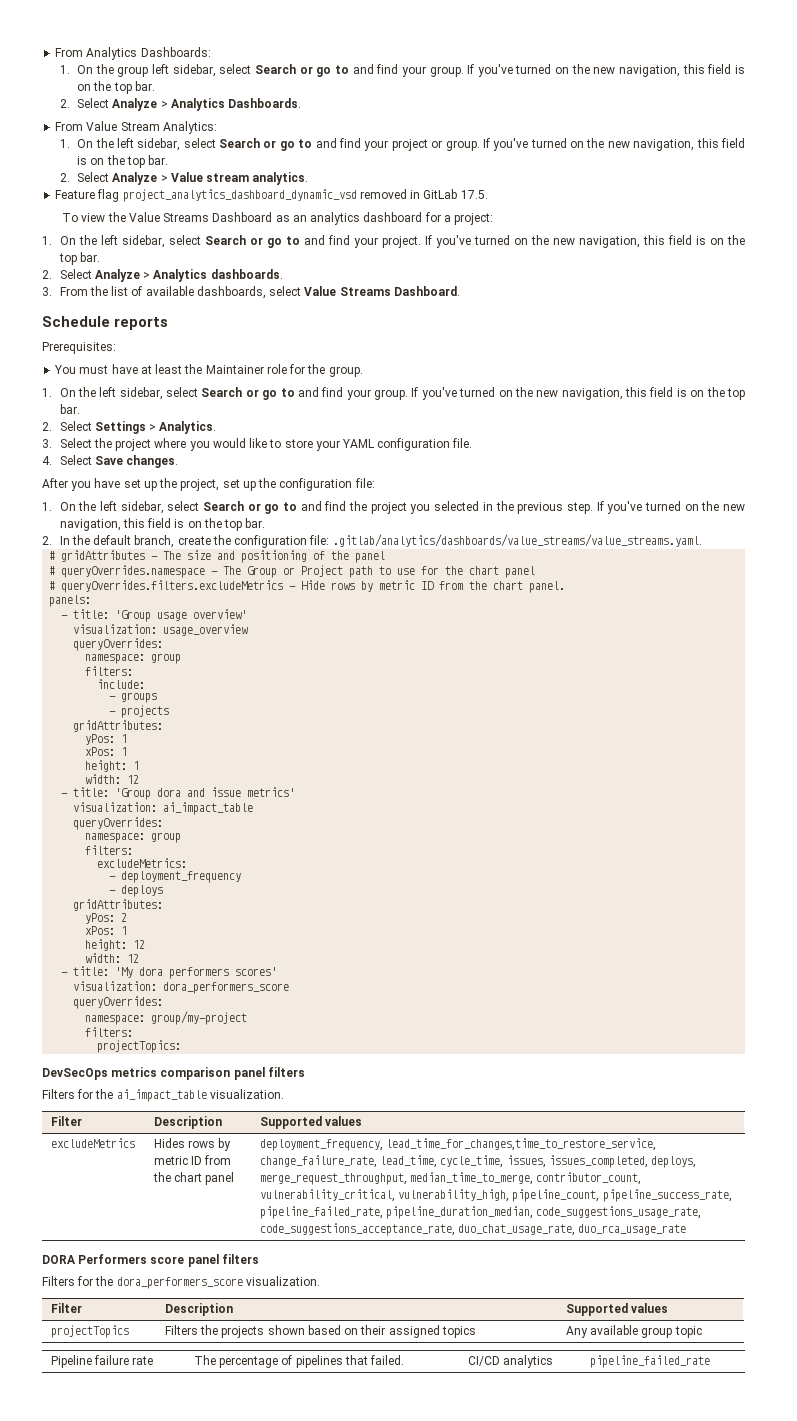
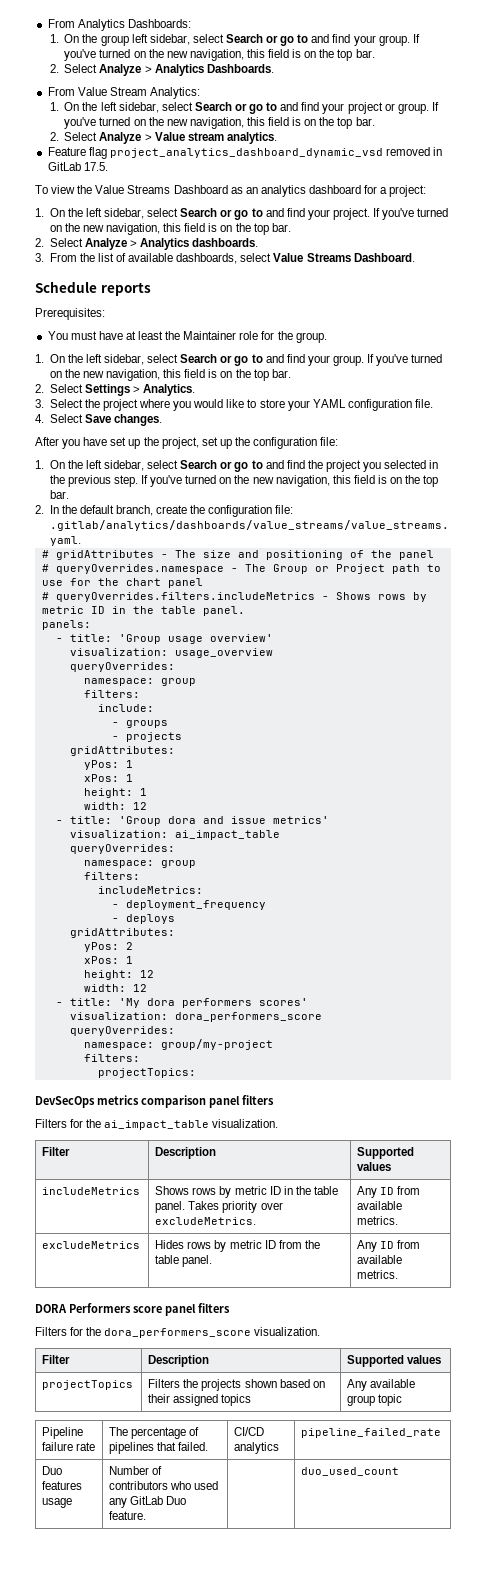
- # queryOverrides.filters.excludeMetrics - Hide rows by metric ID from the chart panel.
+ # queryOverrides.filters.includeMetrics - Shows rows by metric ID in the table panel.
- excludeMetrics:
+ includeMetrics:
+ includeMetrics | Shows rows by metric ID in the table panel. Takes priority over excludeMetrics. | Any ID from available metrics.
- excludeMetrics | Hides rows by metric ID from the chart panel | deployment_frequency, lead_time_for_changes,time_to_restore_service, change_failure_rate, lead_time, cycle_time, issues, issues_completed, deploys, merge_request_throughput, median_time_to_merge, contributor_count, vulnerability_critical, vulnerability_high, pipeline_count, pipeline_success_rate, pipeline_failed_rate, pipeline_duration_median, code_suggestions_usage_rate, code_suggestions_acceptance_rate, duo_chat_usage_rate, duo_rca_usage_rate
+ excludeMetrics | Hides rows by metric ID from the table panel. | Any ID from available metrics.
+ Duo features usage | Number of contributors who used any GitLab Duo feature. | | duo_used_count

